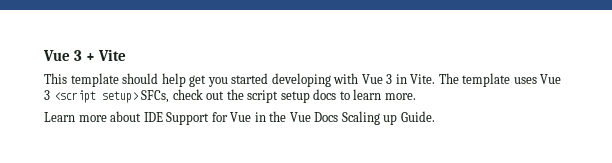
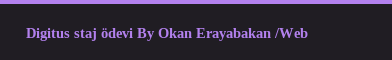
- Vue 3 + Vite
- This template should help get you started developing with Vue 3 in Vite. The template uses Vue 3 <script setup> SFCs, check out the script setup docs to learn more.
- Learn more about IDE Support for Vue in the Vue Docs Scaling up Guide.
+ Digitus staj ödevi By Okan Erayabakan /Web

